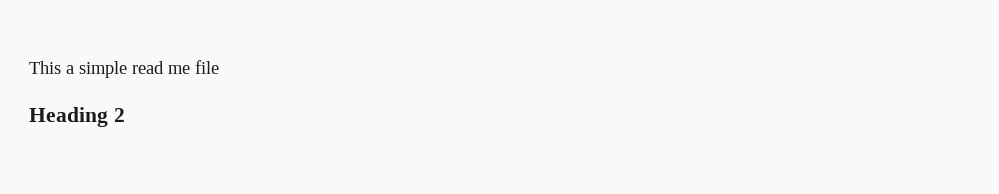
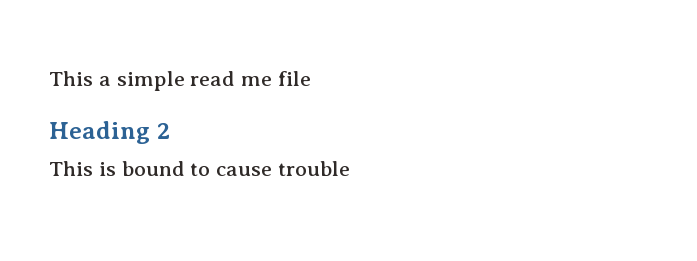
+ This is bound to cause trouble

